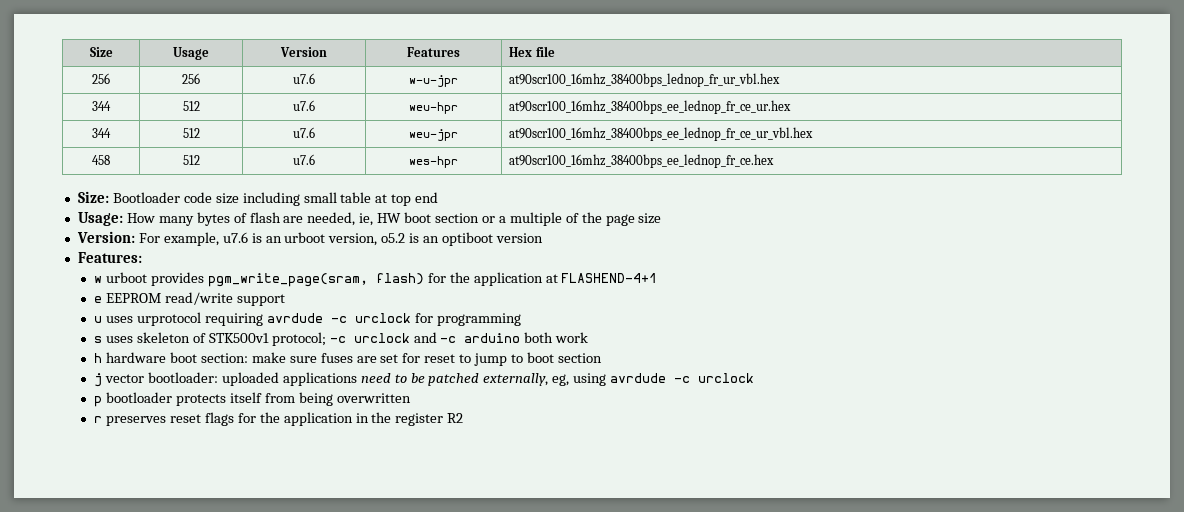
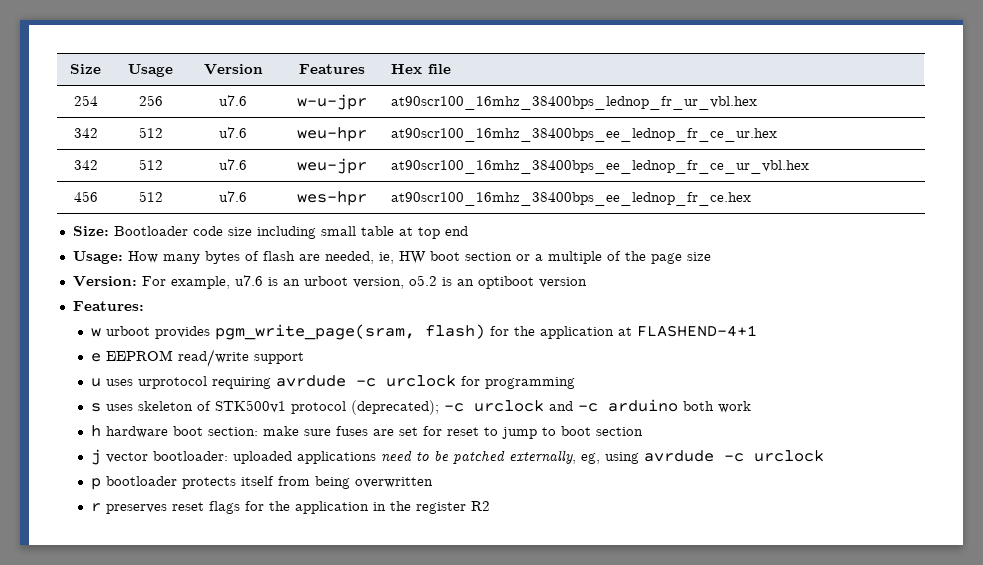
- 256 | 256 | u7.6 | w-u-jpr | at90scr100_16mhz_38400bps_lednop_fr_ur_vbl.hex
+ 254 | 256 | u7.6 | w-u-jpr | at90scr100_16mhz_38400bps_lednop_fr_ur_vbl.hex
- 344 | 512 | u7.6 | weu-hpr | at90scr100_16mhz_38400bps_ee_lednop_fr_ce_ur.hex
+ 342 | 512 | u7.6 | weu-hpr | at90scr100_16mhz_38400bps_ee_lednop_fr_ce_ur.hex
- 344 | 512 | u7.6 | weu-jpr | at90scr100_16mhz_38400bps_ee_lednop_fr_ce_ur_vbl.hex
+ 342 | 512 | u7.6 | weu-jpr | at90scr100_16mhz_38400bps_ee_lednop_fr_ce_ur_vbl.hex
- 458 | 512 | u7.6 | wes-hpr | at90scr100_16mhz_38400bps_ee_lednop_fr_ce.hex
+ 456 | 512 | u7.6 | wes-hpr | at90scr100_16mhz_38400bps_ee_lednop_fr_ce.hex
- s uses skeleton of STK500v1 protocol; -c urclock and -c arduino both work
+ s uses skeleton of STK500v1 protocol (deprecated); -c urclock and -c arduino both work

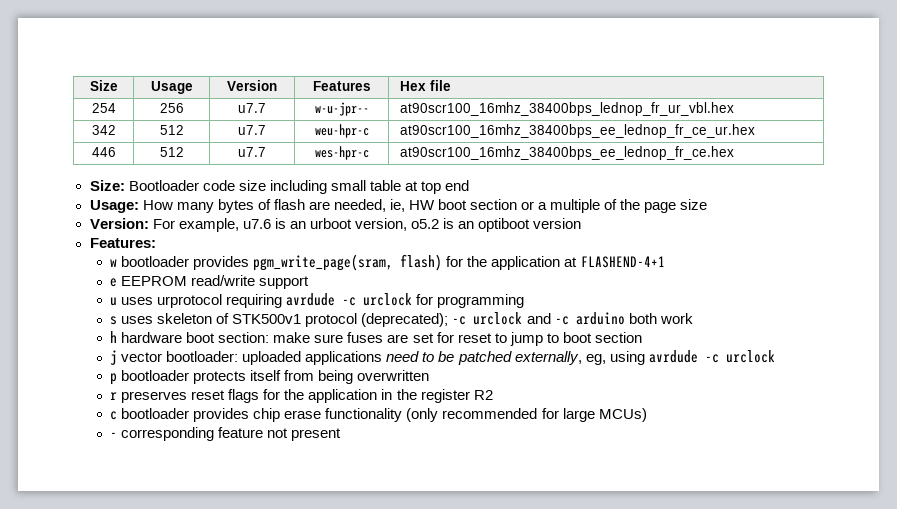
- 254 | 256 | u7.6 | w-u-jpr | at90scr100_16mhz_38400bps_lednop_fr_ur_vbl.hex
+ 254 | 256 | u7.7 | w-u-jpr-- | at90scr100_16mhz_38400bps_lednop_fr_ur_vbl.hex
- 342 | 512 | u7.6 | weu-hpr | at90scr100_16mhz_38400bps_ee_lednop_fr_ce_ur.hex
+ 342 | 512 | u7.7 | weu-hpr-c | at90scr100_16mhz_38400bps_ee_lednop_fr_ce_ur.hex
- 342 | 512 | u7.6 | weu-jpr | at90scr100_16mhz_38400bps_ee_lednop_fr_ce_ur_vbl.hex
- 456 | 512 | u7.6 | wes-hpr | at90scr100_16mhz_38400bps_ee_lednop_fr_ce.hex
+ 446 | 512 | u7.7 | wes-hpr-c | at90scr100_16mhz_38400bps_ee_lednop_fr_ce.hex
- w urboot provides pgm_write_page(sram, flash) for the application at FLASHEND-4+1
+ w bootloader provides pgm_write_page(sram, flash) for the application at FLASHEND-4+1
+ c bootloader provides chip erase functionality (only recommended for large MCUs)
+ - corresponding feature not present

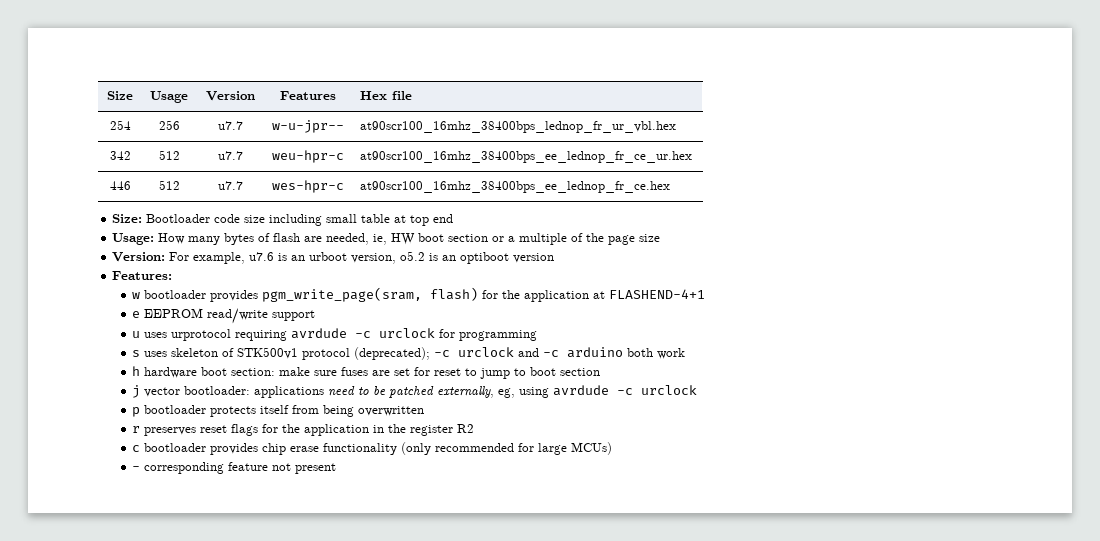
- j vector bootloader: uploaded applications need to be patched externally, eg, using avrdude -c urclock
+ j vector bootloader: applications need to be patched externally, eg, using avrdude -c urclock

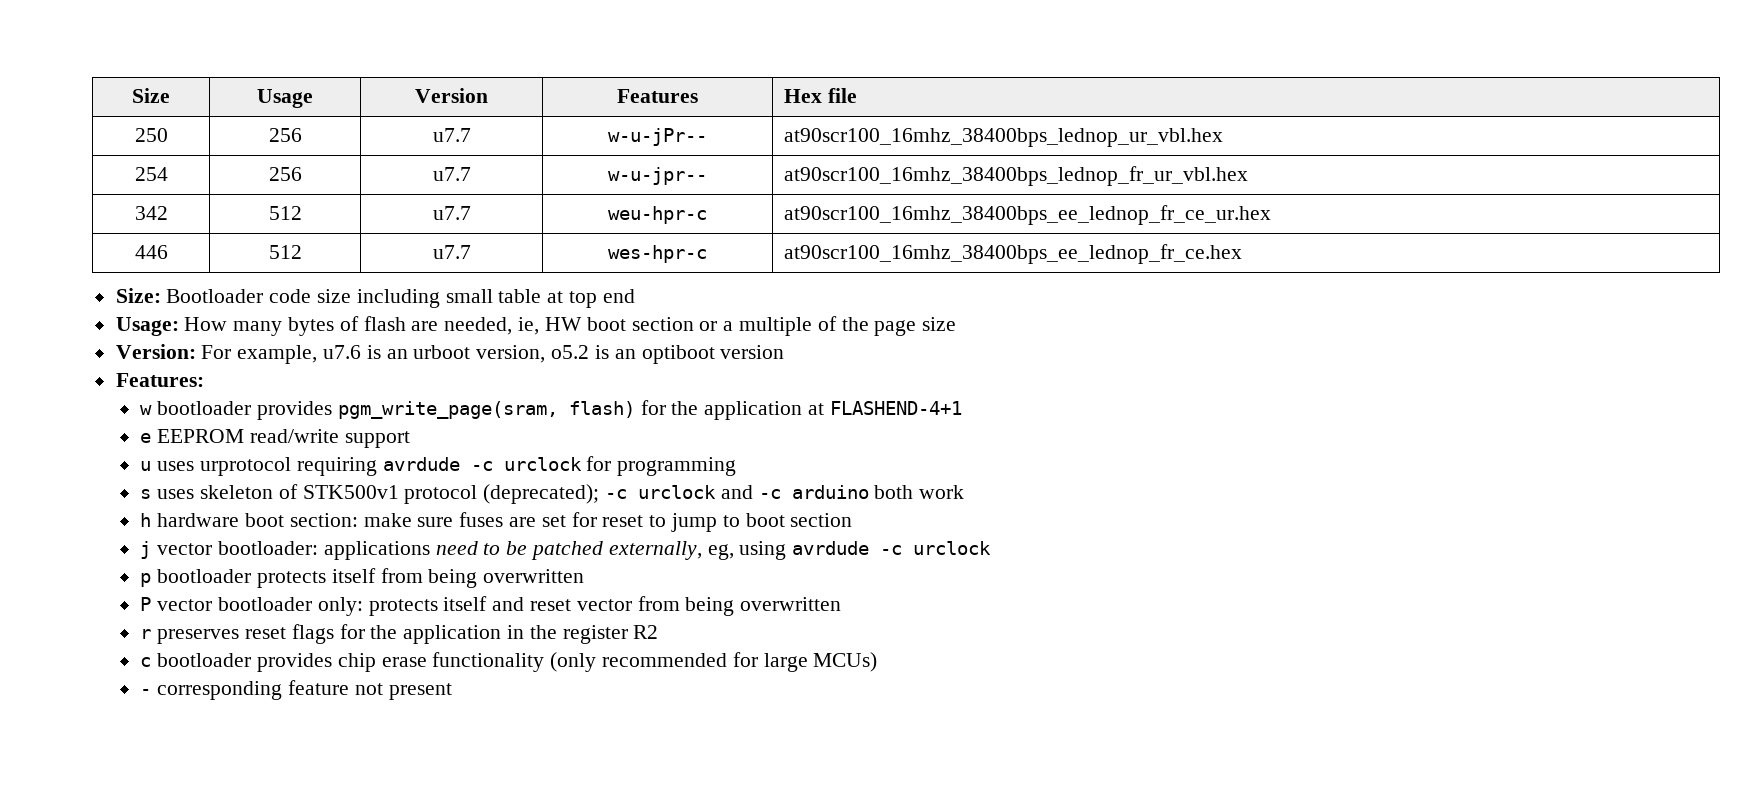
+ 250 | 256 | u7.7 | w-u-jPr-- | at90scr100_16mhz_38400bps_lednop_ur_vbl.hex
+ P vector bootloader only: protects itself and reset vector from being overwritten

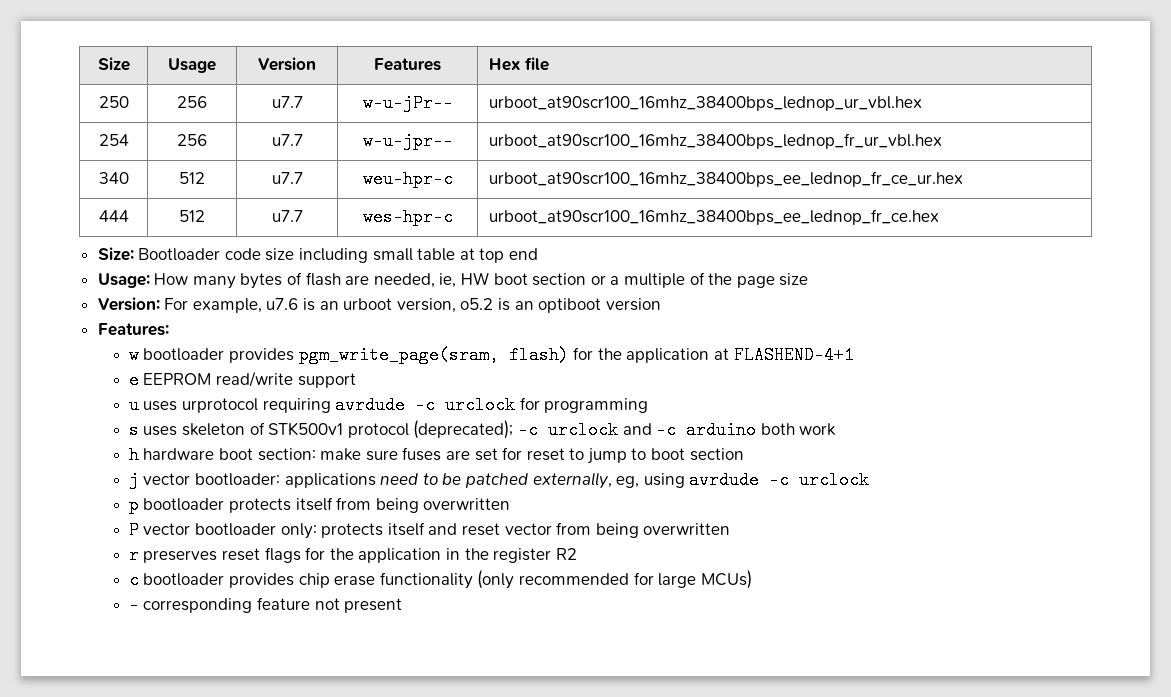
- 250 | 256 | u7.7 | w-u-jPr-- | at90scr100_16mhz_38400bps_lednop_ur_vbl.hex
+ 250 | 256 | u7.7 | w-u-jPr-- | urboot_at90scr100_16mhz_38400bps_lednop_ur_vbl.hex
- 254 | 256 | u7.7 | w-u-jpr-- | at90scr100_16mhz_38400bps_lednop_fr_ur_vbl.hex
- 342 | 512 | u7.7 | weu-hpr-c | at90scr100_16mhz_38400bps_ee_lednop_fr_ce_ur.hex
- 446 | 512 | u7.7 | wes-hpr-c | at90scr100_16mhz_38400bps_ee_lednop_fr_ce.hex
+ 254 | 256 | u7.7 | w-u-jpr-- | urboot_at90scr100_16mhz_38400bps_lednop_fr_ur_vbl.hex
+ 340 | 512 | u7.7 | weu-hpr-c | urboot_at90scr100_16mhz_38400bps_ee_lednop_fr_ce_ur.hex
+ 444 | 512 | u7.7 | wes-hpr-c | urboot_at90scr100_16mhz_38400bps_ee_lednop_fr_ce.hex

